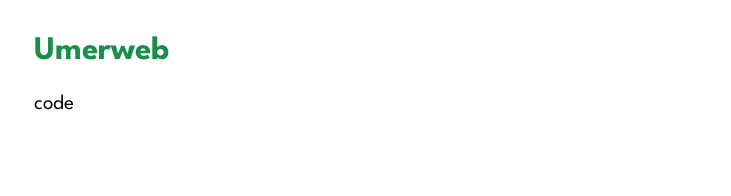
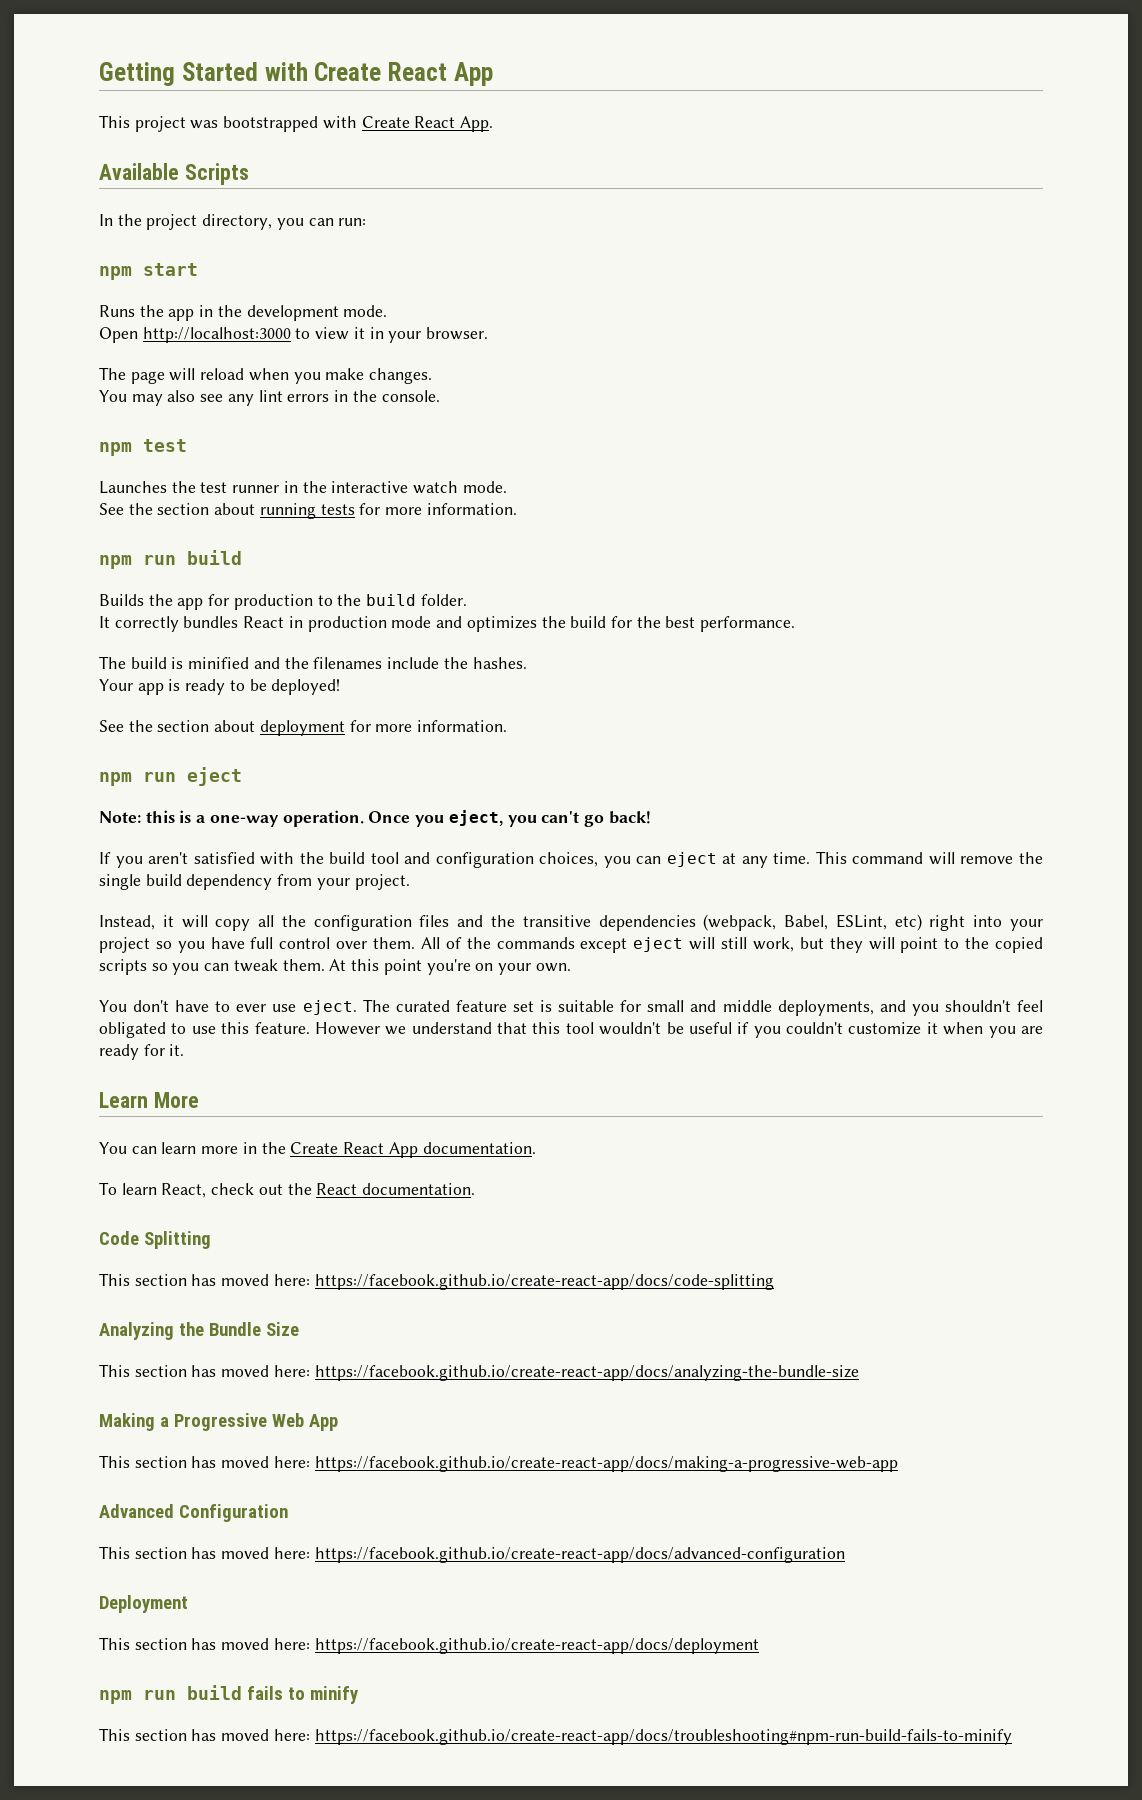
- Umerweb
- code
+ Getting Started with Create React App
+ This project was bootstrapped with Create React App.
+ Available Scripts
+ In the project directory, you can run:
+ npm start
+ Runs the app in the development mode.
+ Open http://localhost:3000 to view it in your browser.
+ The page will reload when you make changes.
+ You may also see any lint errors in the console.
+ npm test
+ Launches the test runner in the interactive watch mode.
+ See the section about running tests for more information.
+ npm run build
+ Builds the app for production to the build folder.
+ It correctly bundles React in production mode and optimizes the build for the best performance.
+ The build is minified and the filenames include the hashes.
+ Your app is ready to be deployed!
+ See the section about deployment for more information.
+ npm run eject
+ Note: this is a one-way operation. Once you eject, you can't go back!
+ If you aren't satisfied with the build tool and configuration choices, you can eject at any time. This command will remove the single build dependency from your project.
+ Instead, it will copy all the configuration files and the transitive dependencies (webpack, Babel, ESLint, etc) right into your project so you have full control over them. All of the commands except eject will still work, but they will point to the copied scripts so you can tweak them. At this point you're on your own.
+ You don't have to ever use eject. The curated feature set is suitable for small and middle deployments, and you shouldn't feel obligated to use this feature. However we understand that this tool wouldn't be useful if you couldn't customize it when you are ready for it.
+ Learn More
+ You can learn more in the Create React App documentation.
+ To learn React, check out the React documentation.
+ Code Splitting
+ This section has moved here: https://facebook.github.io/create-react-app/docs/code-splitting
+ Analyzing the Bundle Size
+ This section has moved here: https://facebook.github.io/create-react-app/docs/analyzing-the-bundle-size
+ Making a Progressive Web App
+ This section has moved here: https://facebook.github.io/create-react-app/docs/making-a-progressive-web-app
+ Advanced Configuration
+ This section has moved here: https://facebook.github.io/create-react-app/docs/advanced-configuration
+ Deployment
+ This section has moved here: https://facebook.github.io/create-react-app/docs/deployment
+ npm run build fails to minify
+ This section has moved here: https://facebook.github.io/create-react-app/docs/troubleshooting#npm-run-build-fails-to-minify

